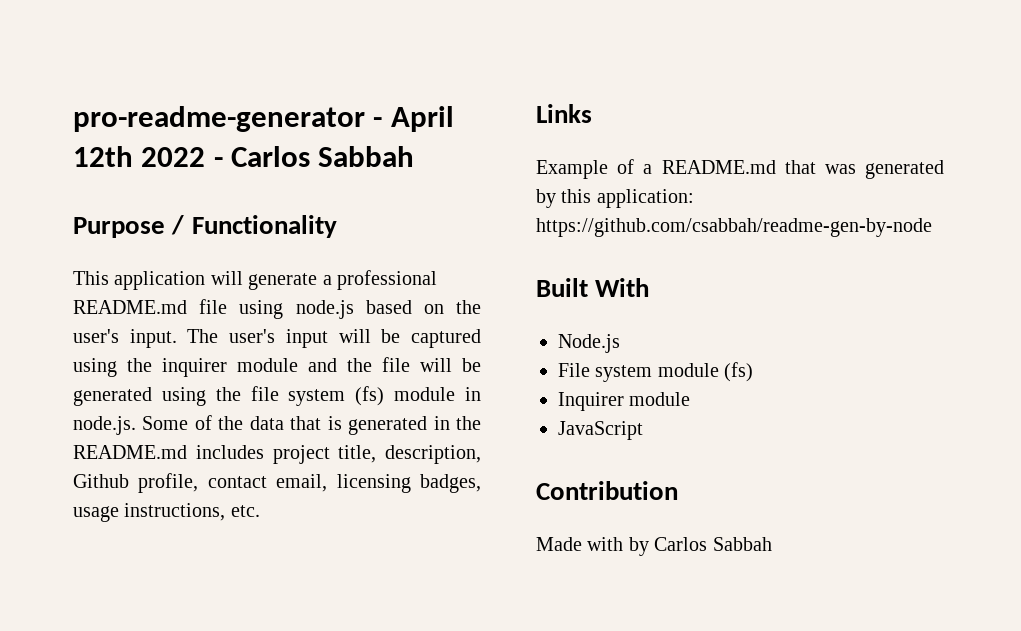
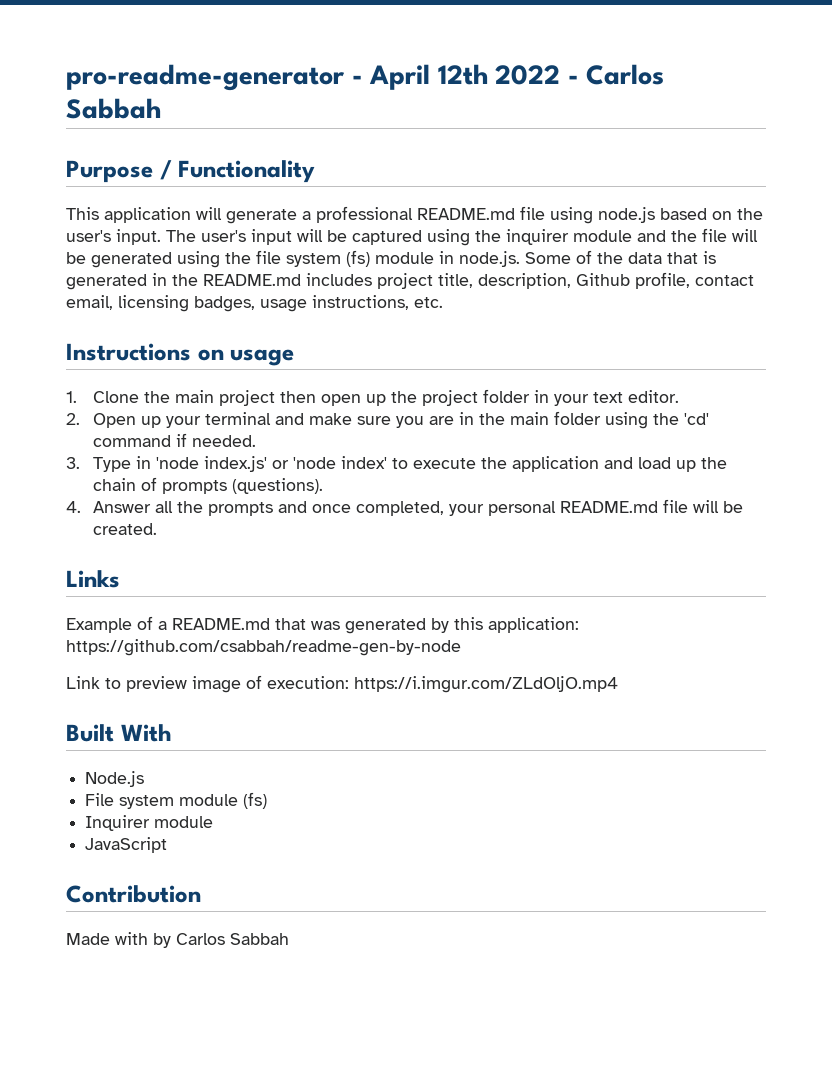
+ Instructions on usage
+ 1. Clone the main project then open up the project folder in your text editor.
+ 2. Open up your terminal and make sure you are in the main folder using the 'cd' command if needed.
+ 3. Type in 'node index.js' or 'node index' to execute the application and load up the chain of prompts (questions).
+ 4. Answer all the prompts and once completed, your personal README.md file will be created.
+ Link to preview image of execution: https://i.imgur.com/ZLdOljO.mp4

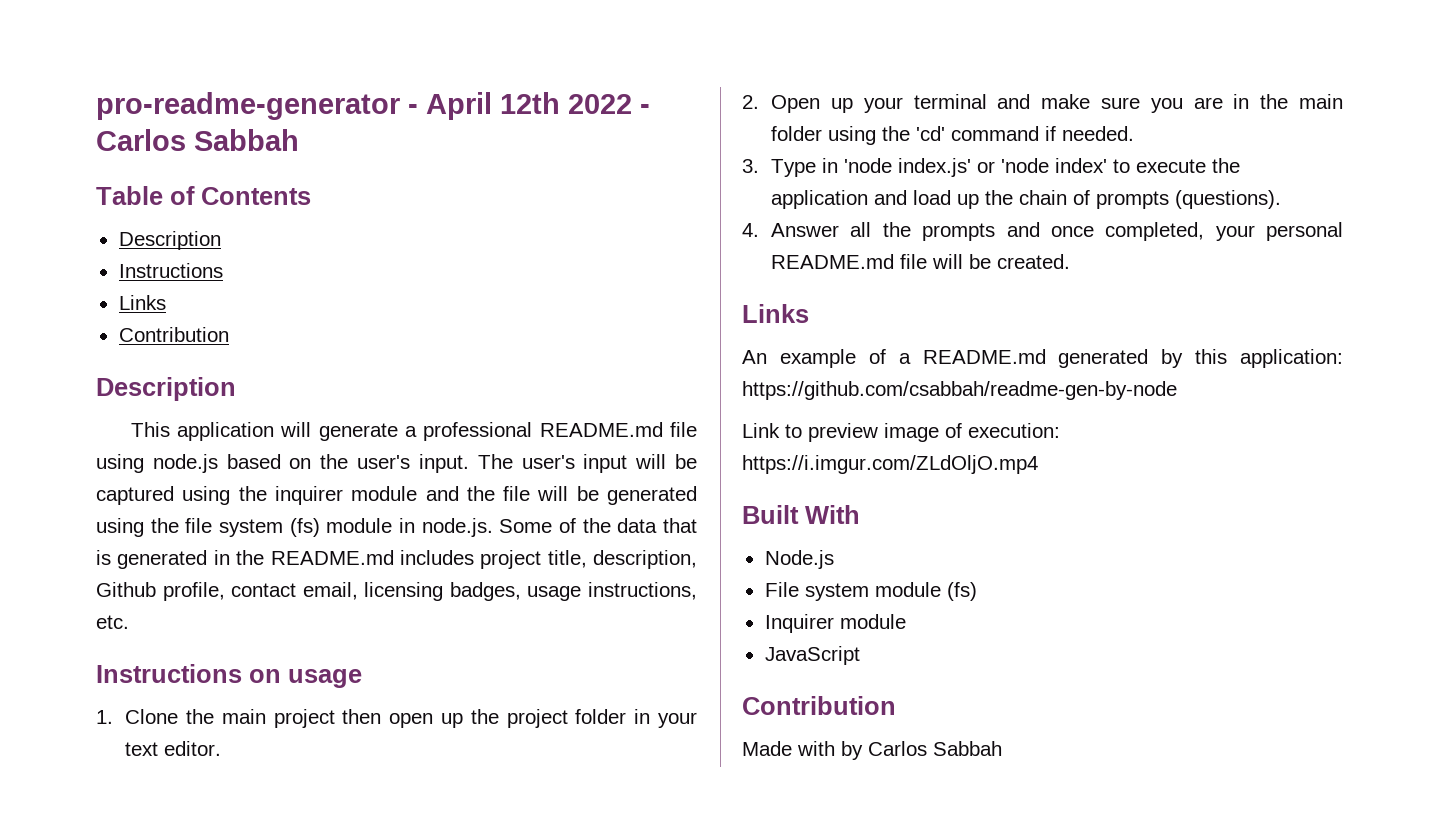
- Purpose / Functionality
+ Table of Contents
+ Description
+ Instructions
+ Links
+ Contribution
+ Description
- Example of a README.md that was generated by this application: https://github.com/csabbah/readme-gen-by-node
+ An example of a README.md generated by this application: https://github.com/csabbah/readme-gen-by-node

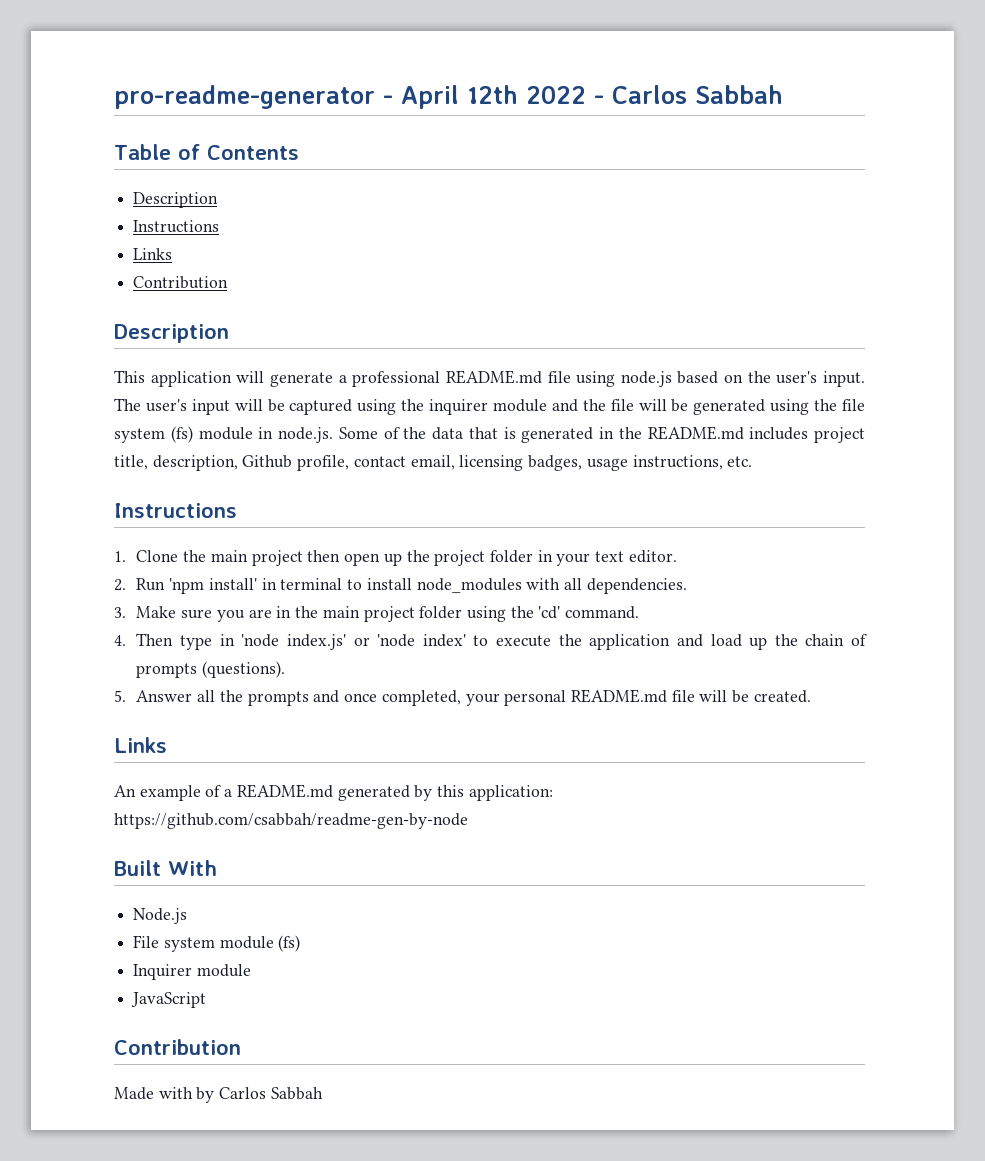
  The user's input will be captured using the inquirer module and the file will be generated using the file system (fs) module in node.js. Some of the data that is generated in the README.md includes project title, description, Github profile, contact email, licensing badges, usage instructions, etc.
- Instructions on usage
+ Instructions
- 2. Open up your terminal and make sure you are in the main folder using the 'cd' command if needed.
- 3. Type in 'node index.js' or 'node index' to execute the application and load up the chain of prompts (questions).
+ 2. Run 'npm install' in terminal to install node_modules with all dependencies.
+ 3. Make sure you are in the main project folder using the 'cd' command.
+ 4. Then type in 'node index.js' or 'node index' to execute the application and load up the chain of prompts (questions).
- 4. Answer all the prompts and once completed, your personal README.md file will be created.
+ 5. Answer all the prompts and once completed, your personal README.md file will be created.
- Link to preview image of execution: https://i.imgur.com/ZLdOljO.mp4

